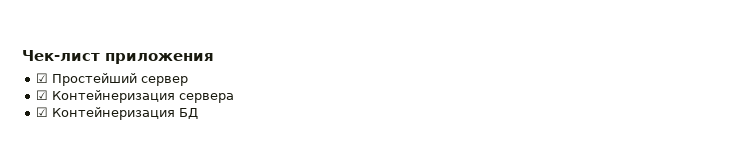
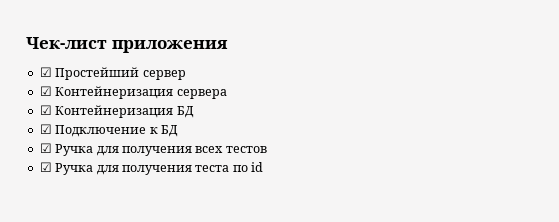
+ ☑ Подключение к БД
+ ☑ Ручка для получения всех тестов
+ ☑ Ручка для получения теста по id

